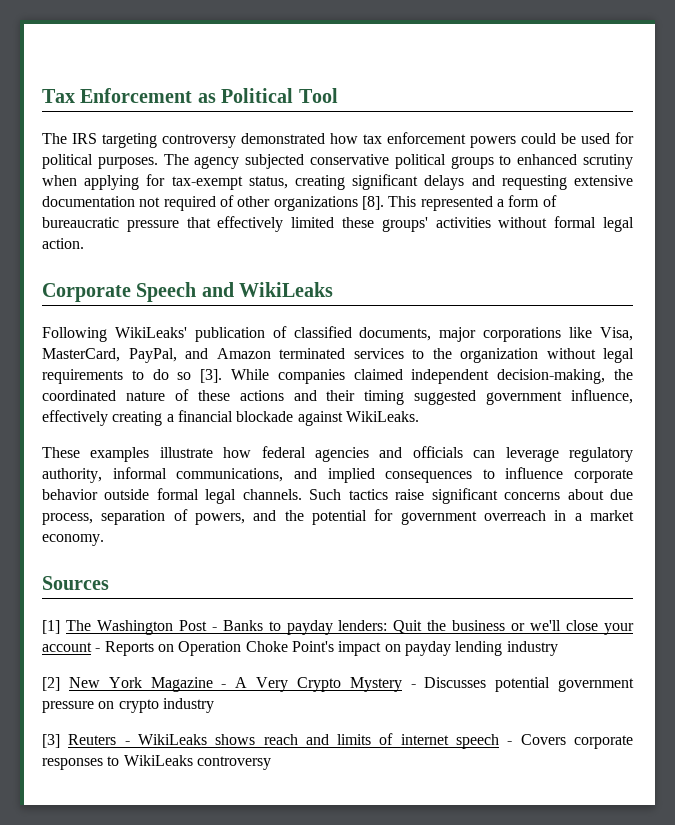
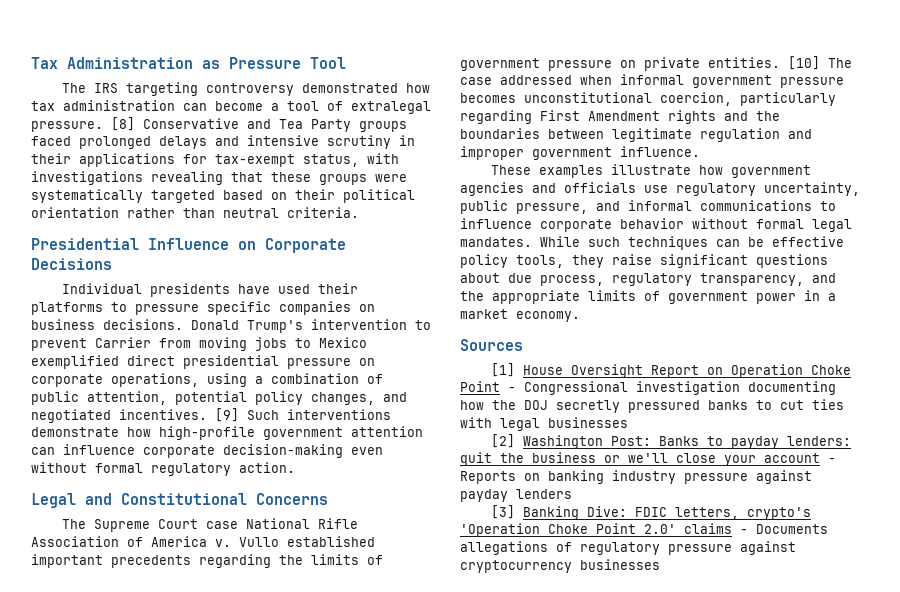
- Tax Enforcement as Political Tool
+ Tax Administration as Pressure Tool
- The IRS targeting controversy demonstrated how tax enforcement powers could be used for political purposes. The agency subjected conservative political groups to enhanced scrutiny when applying for tax-exempt status, creating significant delays and requesting extensive documentation not required of other organizations [8]. This represented a form of bureaucratic pressure that effectively limited these groups' activities without formal legal action.
+ The IRS targeting controversy demonstrated how tax administration can become a tool of extralegal pressure. [8] Conservative and Tea Party groups faced prolonged delays and intensive scrutiny in their applications for tax-exempt status, with investigations revealing that these groups were systematically targeted based on their political orientation rather than neutral criteria.
+ Presidential Influence on Corporate Decisions
+ Individual presidents have used their platforms to pressure specific companies on business decisions. Donald Trump's intervention to prevent Carrier from moving jobs to Mexico exemplified direct presidential pressure on corporate operations, using a combination of public attention, potential policy changes, and negotiated incentives. [9] Such interventions demonstrate how high-profile government attention can influence corporate decision-making even without formal regulatory action.
- Corporate Speech and WikiLeaks
- Following WikiLeaks' publication of classified documents, major corporations like Visa, MasterCard, PayPal, and Amazon terminated services to the organization without legal requirements to do so [3]. While companies claimed independent decision-making, the coordinated nature of these actions and their timing suggested government influence, effectively creating a financial blockade against WikiLeaks.
+ Legal and Constitutional Concerns
+ The Supreme Court case National Rifle Association of America v. Vullo established important precedents regarding the limits of government pressure on private entities. [10] The case addressed when informal government pressure becomes unconstitutional coercion, particularly regarding First Amendment rights and the boundaries between legitimate regulation and improper government influence.
- These examples illustrate how federal agencies and officials can leverage regulatory authority, informal communications, and implied consequences to influence corporate behavior outside formal legal channels. Such tactics raise significant concerns about due process, separation of powers, and the potential for government overreach in a market economy.
+ These examples illustrate how government agencies and officials use regulatory uncertainty, public pressure, and informal communications to influence corporate behavior without formal legal mandates. While such techniques can be effective policy tools, they raise significant questions about due process, regulatory transparency, and the appropriate limits of government power in a market economy.
- [1] The Washington Post - Banks to payday lenders: Quit the business or we'll close your account - Reports on Operation Choke Point's impact on payday lending industry
- [2] New York Magazine - A Very Crypto Mystery - Discusses potential government pressure on crypto industry
- [3] Reuters - WikiLeaks shows reach and limits of internet speech - Covers corporate responses to WikiLeaks controversy
+ [1] House Oversight Report on Operation Choke Point - Congressional investigation documenting how the DOJ secretly pressured banks to cut ties with legal businesses
+ [2] Washington Post: Banks to payday lenders: quit the business or we'll close your account - Reports on banking industry pressure against payday lenders
+ [3] Banking Dive: FDIC letters, crypto's 'Operation Choke Point 2.0' claims - Documents allegations of regulatory pressure against cryptocurrency businesses

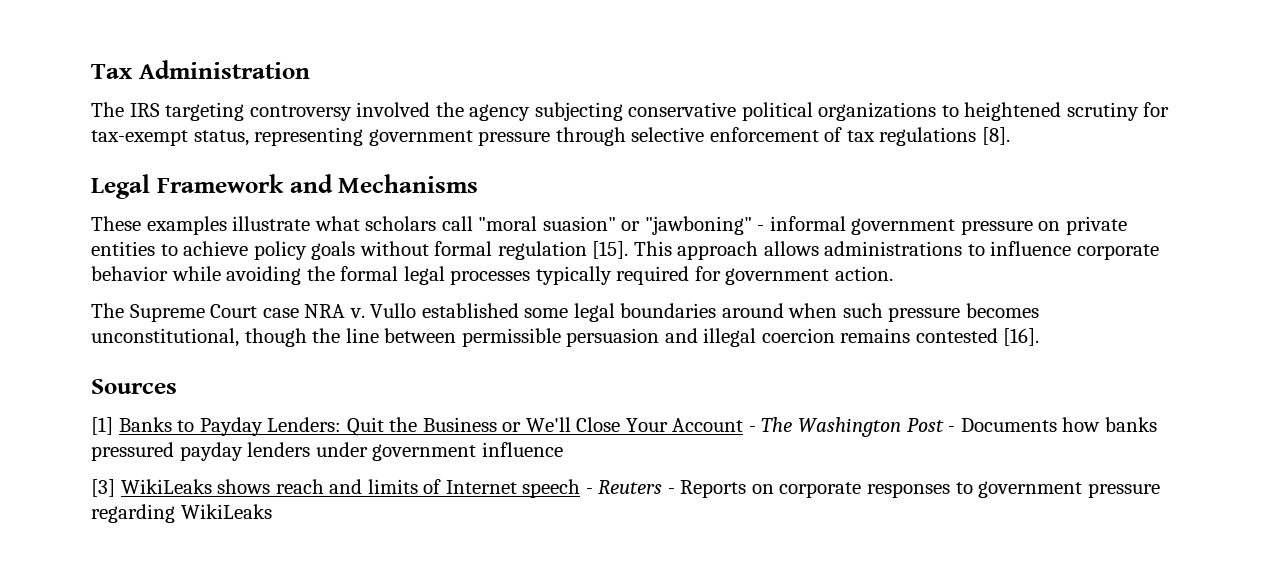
- Tax Administration as Pressure Tool
+ Tax Administration
- The IRS targeting controversy demonstrated how tax administration can become a tool of extralegal pressure. [8] Conservative and Tea Party groups faced prolonged delays and intensive scrutiny in their applications for tax-exempt status, with investigations revealing that these groups were systematically targeted based on their political orientation rather than neutral criteria.
- Presidential Influence on Corporate Decisions
- Individual presidents have used their platforms to pressure specific companies on business decisions. Donald Trump's intervention to prevent Carrier from moving jobs to Mexico exemplified direct presidential pressure on corporate operations, using a combination of public attention, potential policy changes, and negotiated incentives. [9] Such interventions demonstrate how high-profile government attention can influence corporate decision-making even without formal regulatory action.
- Legal and Constitutional Concerns
- The Supreme Court case National Rifle Association of America v. Vullo established important precedents regarding the limits of government pressure on private entities. [10] The case addressed when informal government pressure becomes unconstitutional coercion, particularly regarding First Amendment rights and the boundaries between legitimate regulation and improper government influence.
- These examples illustrate how government agencies and officials use regulatory uncertainty, public pressure, and informal communications to influence corporate behavior without formal legal mandates. While such techniques can be effective policy tools, they raise significant questions about due process, regulatory transparency, and the appropriate limits of government power in a market economy.
+ The IRS targeting controversy involved the agency subjecting conservative political organizations to heightened scrutiny for tax-exempt status, representing government pressure through selective enforcement of tax regulations [8].
+ Legal Framework and Mechanisms
+ These examples illustrate what scholars call "moral suasion" or "jawboning" - informal government pressure on private entities to achieve policy goals without formal regulation [15]. This approach allows administrations to influence corporate behavior while avoiding the formal legal processes typically required for government action.
+ The Supreme Court case NRA v. Vullo established some legal boundaries around when such pressure becomes unconstitutional, though the line between permissible persuasion and illegal coercion remains contested [16].
  Sources
- [1] House Oversight Report on Operation Choke Point - Congressional investigation documenting how the DOJ secretly pressured banks to cut ties with legal businesses
- [2] Washington Post: Banks to payday lenders: quit the business or we'll close your account - Reports on banking industry pressure against payday lenders
- [3] Banking Dive: FDIC letters, crypto's 'Operation Choke Point 2.0' claims - Documents allegations of regulatory pressure against cryptocurrency businesses
+ [1] Banks to Payday Lenders: Quit the Business or We'll Close Your Account - The Washington Post - Documents how banks pressured payday lenders under government influence
+ [3] WikiLeaks shows reach and limits of Internet speech - Reuters - Reports on corporate responses to government pressure regarding WikiLeaks

